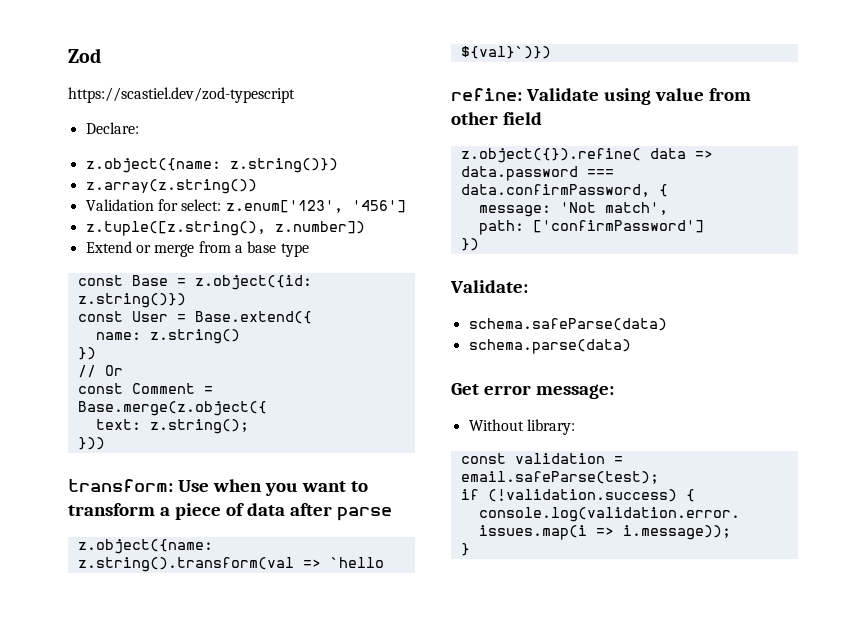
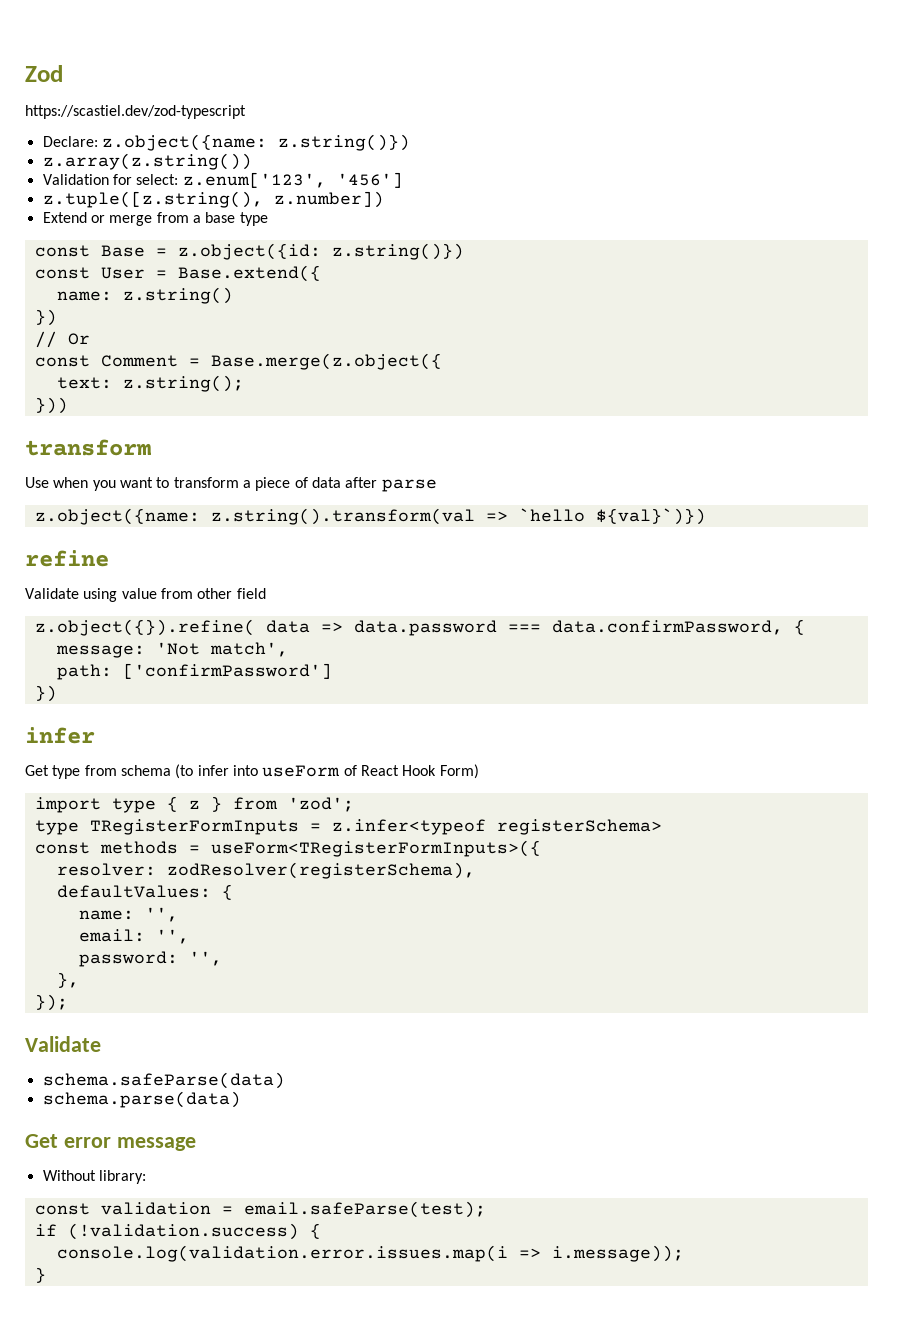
- Declare:
- z.object({name: z.string()})
+ Declare: z.object({name: z.string()})
  }))
- transform: Use when you want to transform a piece of data after parse
+ transform
+ Use when you want to transform a piece of data after parse
- refine: Validate using value from other field
+ refine
+ Validate using value from other field
  path: ['confirmPassword']
  })
- Validate:
+ infer
+ Get type from schema (to infer into useForm of React Hook Form)
+ import type { z } from 'zod';
+ type TRegisterFormInputs = z.infer<typeof registerSchema>
+ const methods = useForm<TRegisterFormInputs>({
+ resolver: zodResolver(registerSchema),
+ defaultValues: {
+ name: '',
+ email: '',
+ password: '',
+ },
+ });
+ Validate
- Get error message:
+ Get error message

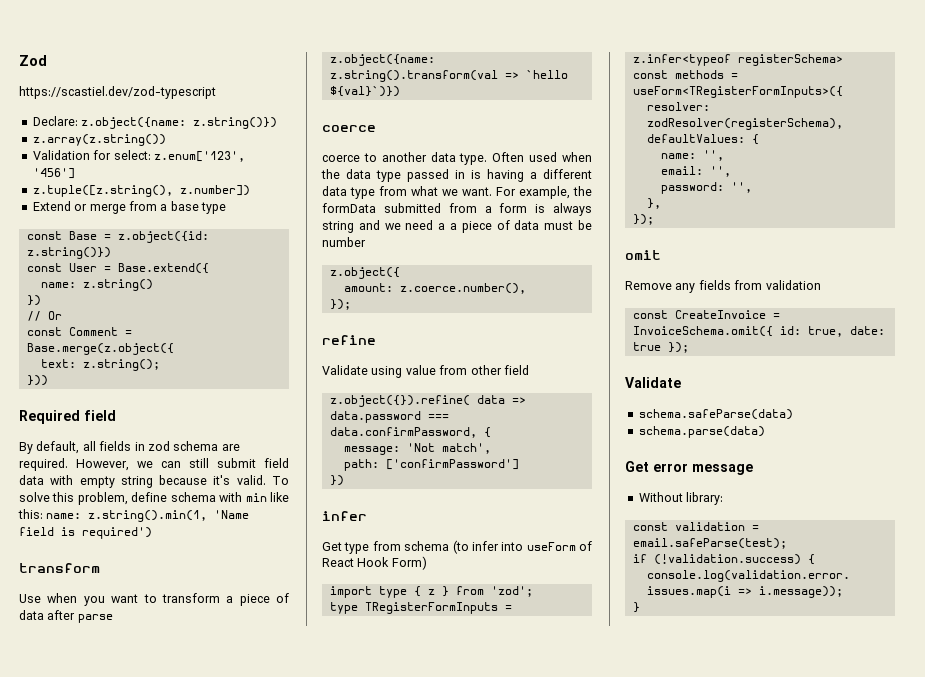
+ Required field
+ By default, all fields in zod schema are required. However, we can still submit field data with empty string because it's valid. To solve this problem, define schema with min like this: name: z.string().min(1, 'Name field is required')
  z.object({name: z.string().transform(val => `hello ${val}`)})
+ coerce
+ coerce to another data type. Often used when the data type passed in is having a different data type from what we want. For example, the formData submitted from a form is always string and we need a a piece of data must be number
+ z.object({
+ amount: z.coerce.number(),
+ });
+ omit
+ Remove any fields from validation
+ const CreateInvoice = InvoiceSchema.omit({ id: true, date: true });

